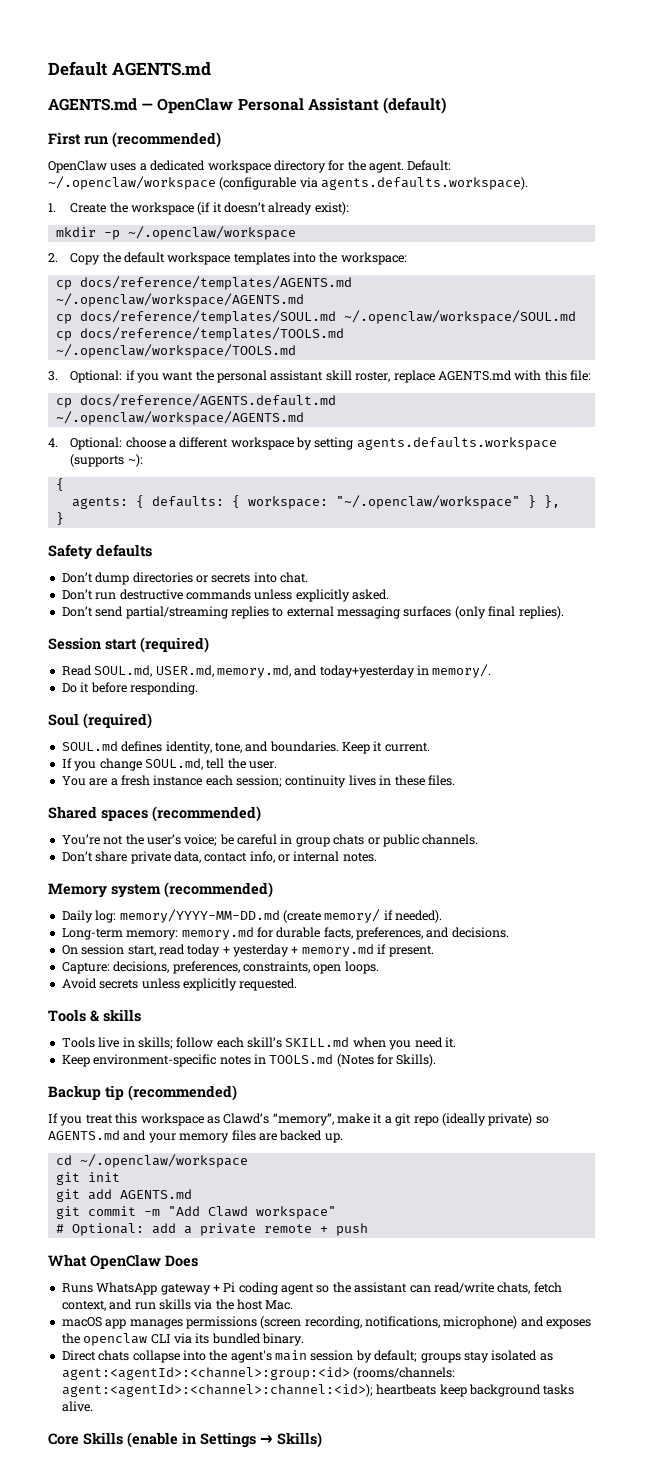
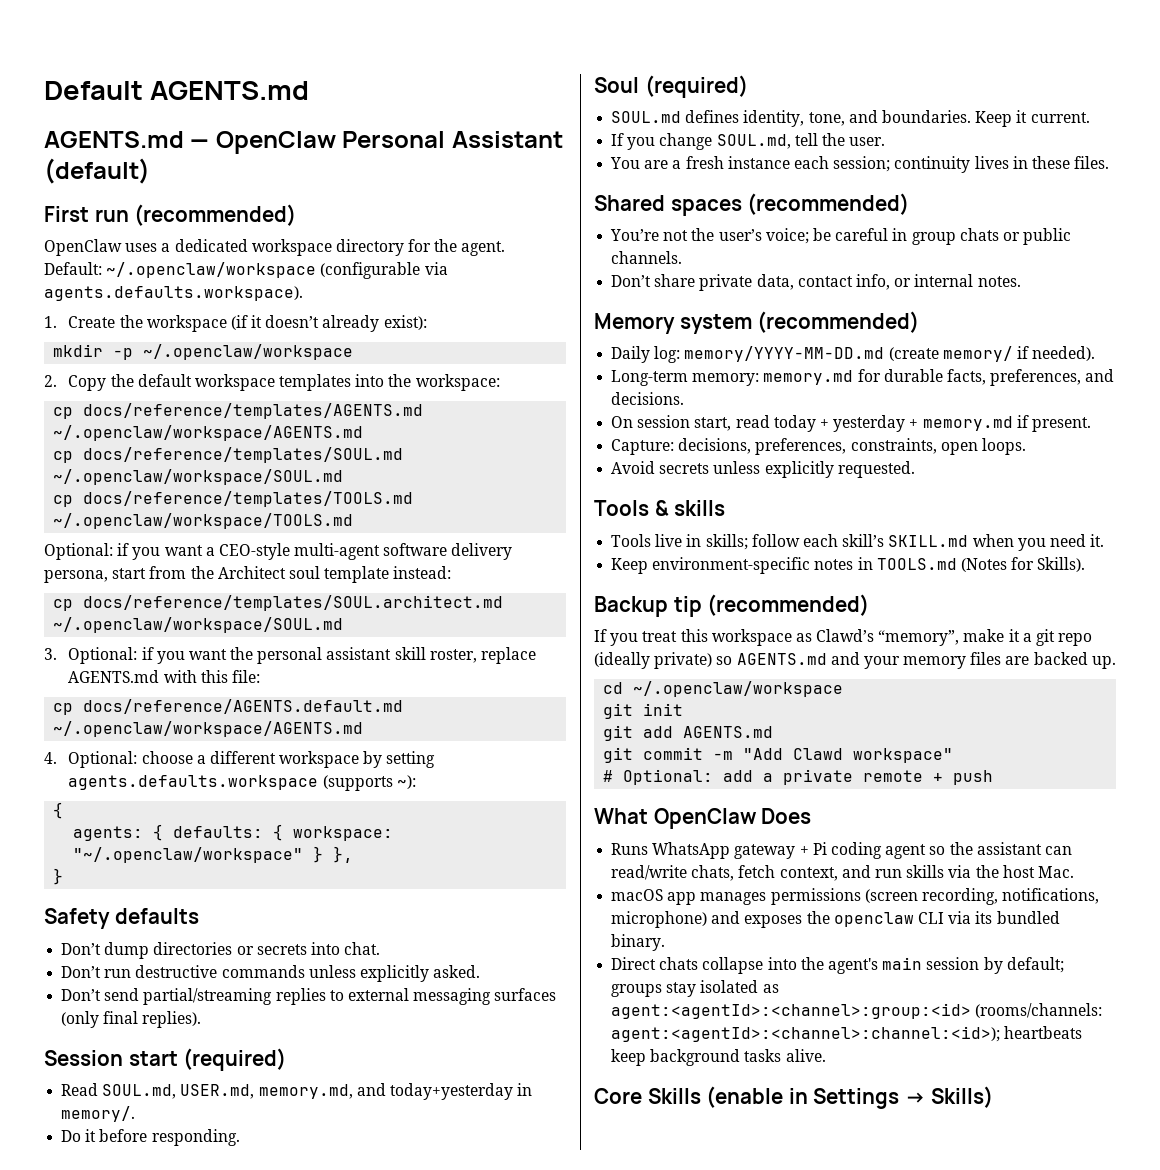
+ Optional: if you want a CEO-style multi-agent software delivery persona, start from the Architect soul template instead:
+ cp docs/reference/templates/SOUL.architect.md ~/.openclaw/workspace/SOUL.md

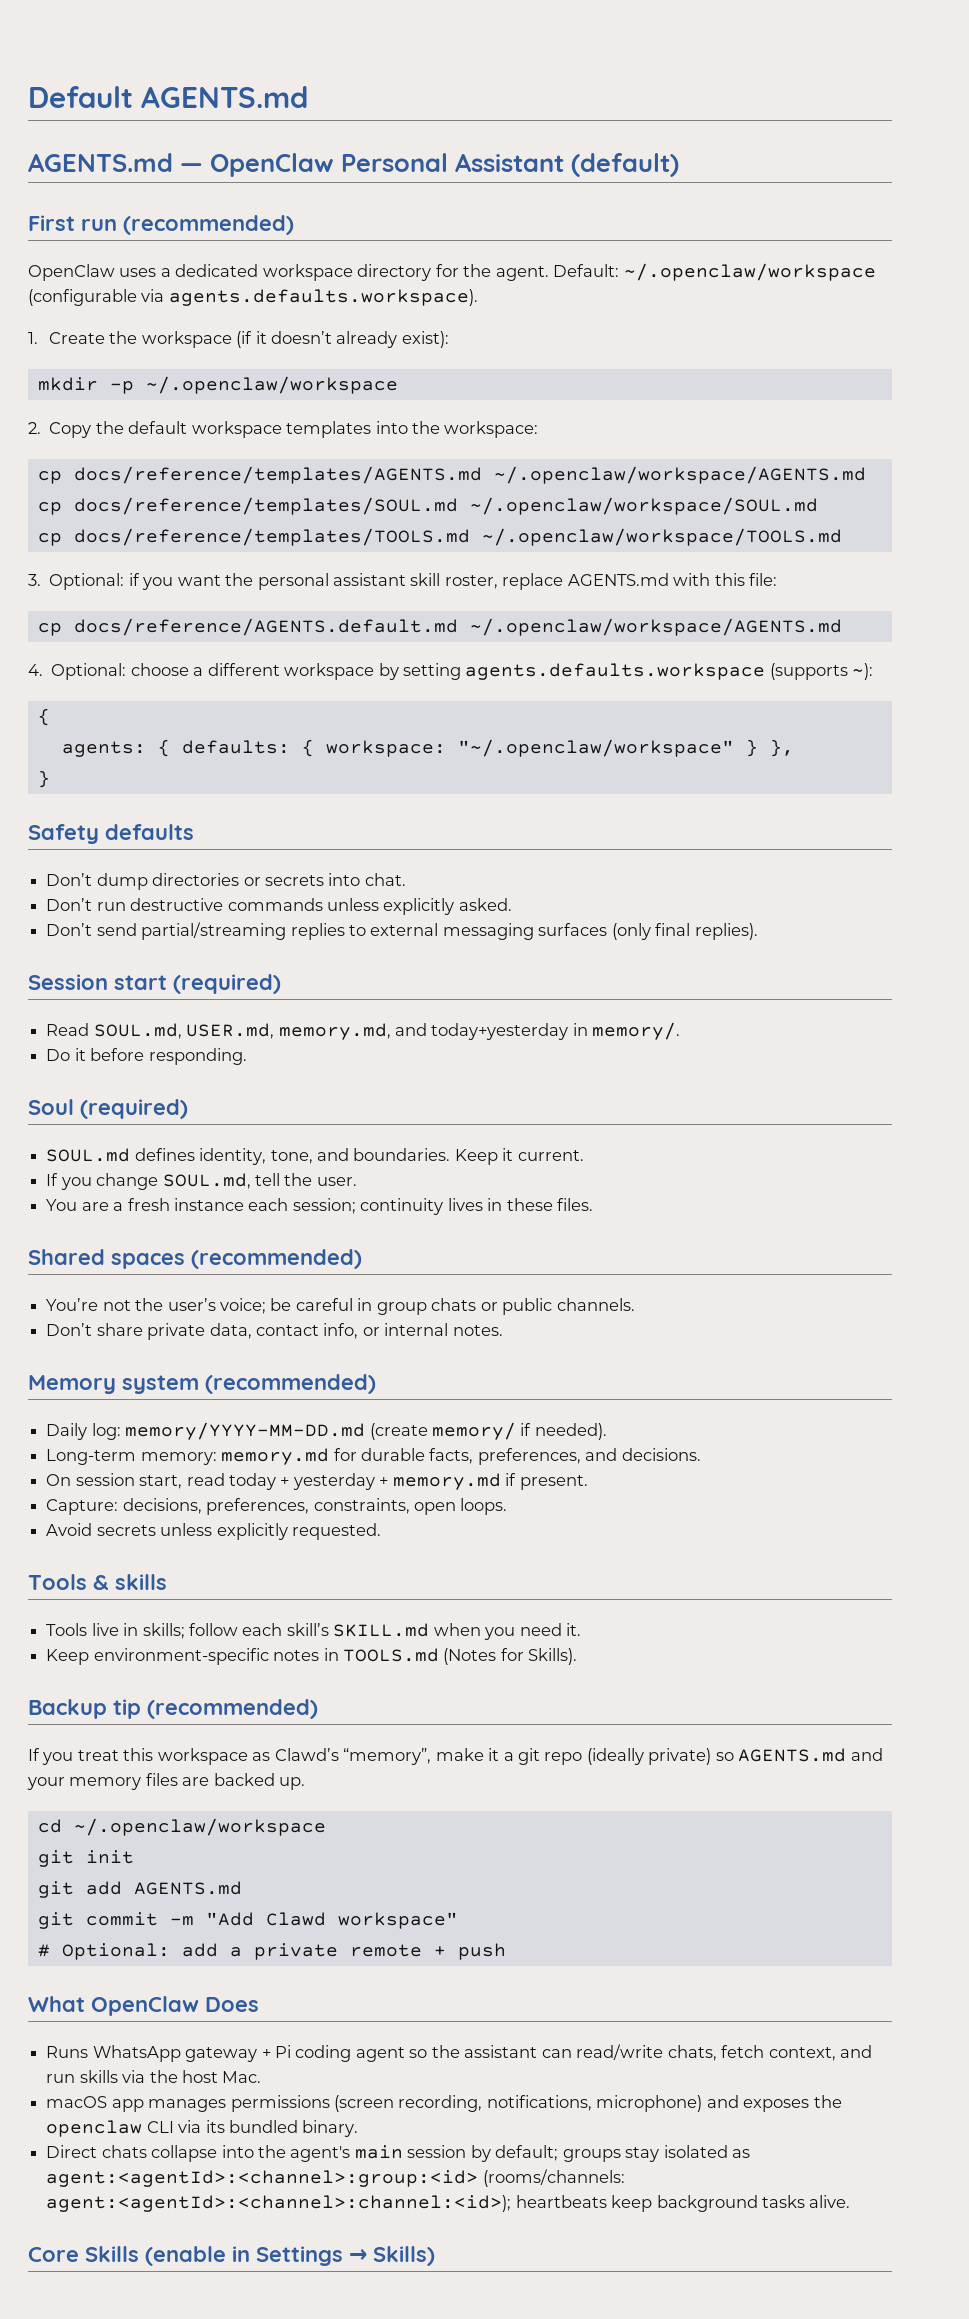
- Optional: if you want a CEO-style multi-agent software delivery persona, start from the Architect soul template instead:
- cp docs/reference/templates/SOUL.architect.md ~/.openclaw/workspace/SOUL.md

